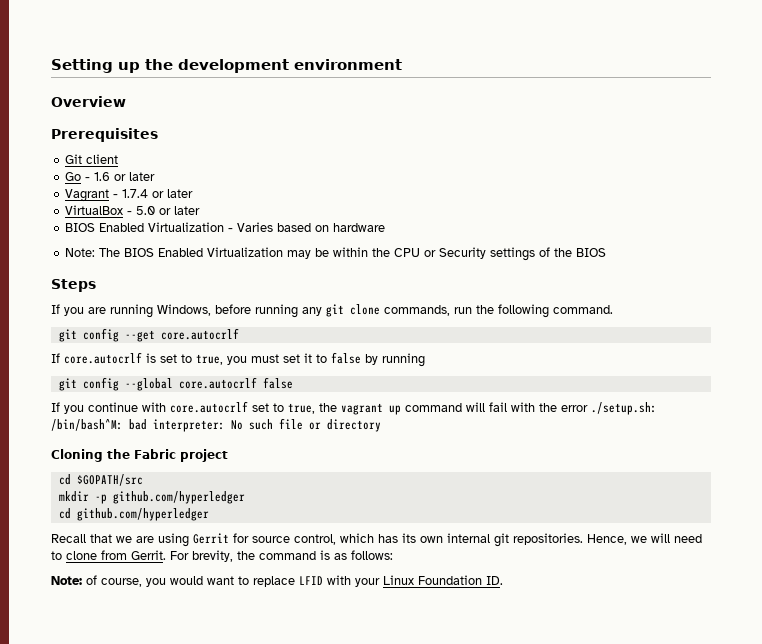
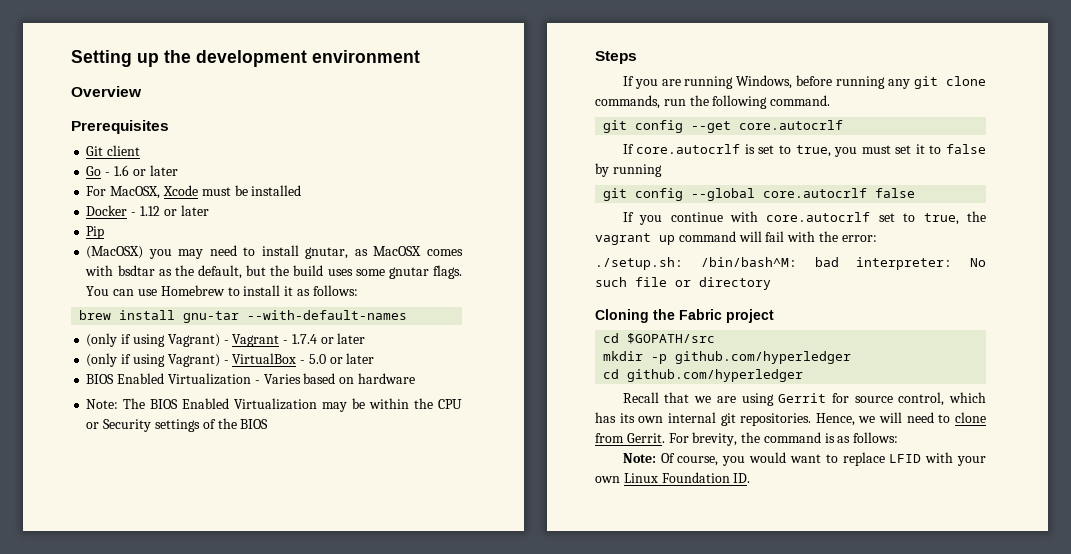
- Vagrant - 1.7.4 or later
+ For MacOSX, Xcode must be installed
+ Docker - 1.12 or later
+ Pip
+ (MacOSX) you may need to install gnutar, as MacOSX comes with bsdtar as the default, but the build uses some gnutar flags. You can use Homebrew to install it as follows:
+ brew install gnu-tar --with-default-names
+ (only if using Vagrant) - Vagrant - 1.7.4 or later
- VirtualBox - 5.0 or later
+ (only if using Vagrant) - VirtualBox - 5.0 or later
- If you continue with core.autocrlf set to true, the vagrant up command will fail with the error ./setup.sh: /bin/bash^M: bad interpreter: No such file or directory
+ If you continue with core.autocrlf set to true, the vagrant up command will fail with the error:
+ ./setup.sh: /bin/bash^M: bad interpreter: No such file or directory
- Note: of course, you would want to replace LFID with your Linux Foundation ID.
+ Note: Of course, you would want to replace LFID with your own Linux Foundation ID.

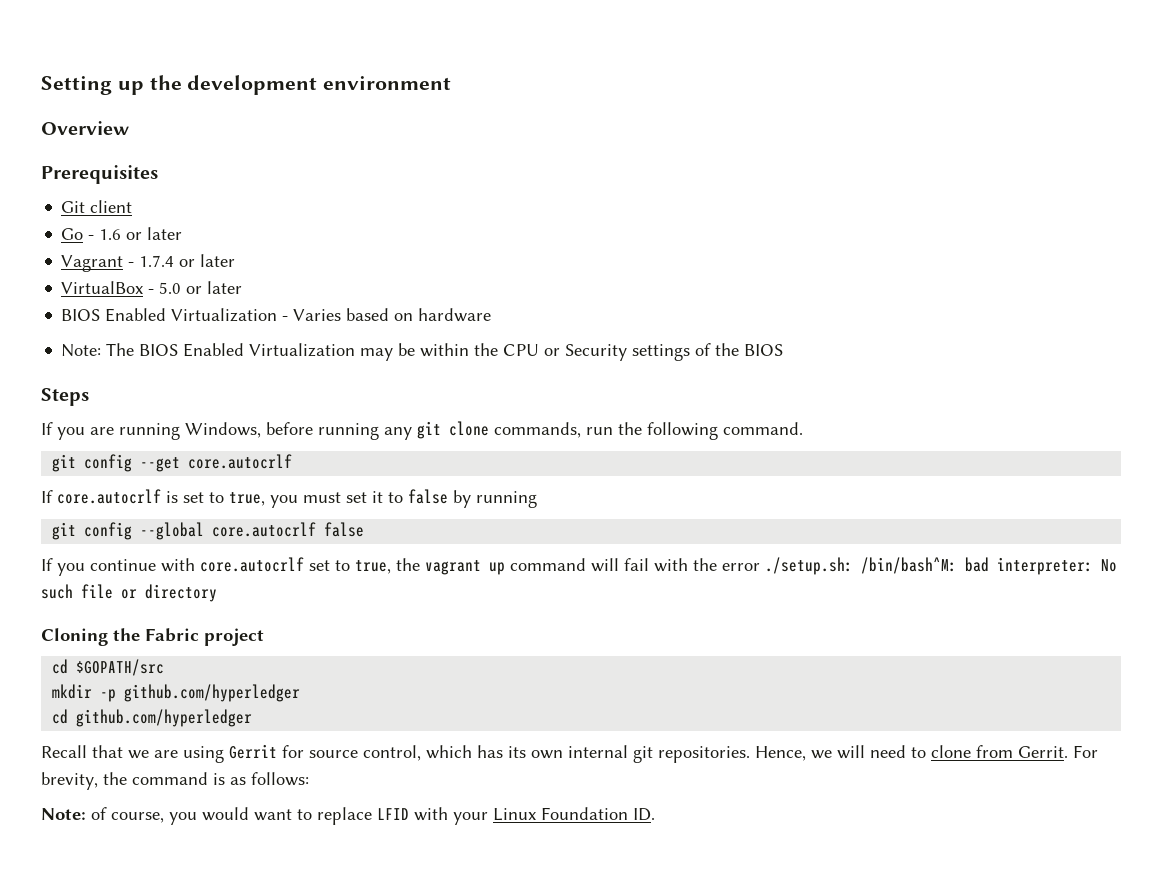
- For MacOSX, Xcode must be installed
- Docker - 1.12 or later
- Pip
- (MacOSX) you may need to install gnutar, as MacOSX comes with bsdtar as the default, but the build uses some gnutar flags. You can use Homebrew to install it as follows:
- brew install gnu-tar --with-default-names
- (only if using Vagrant) - Vagrant - 1.7.4 or later
+ Vagrant - 1.7.4 or later
- (only if using Vagrant) - VirtualBox - 5.0 or later
+ VirtualBox - 5.0 or later
- If you continue with core.autocrlf set to true, the vagrant up command will fail with the error:
- ./setup.sh: /bin/bash^M: bad interpreter: No such file or directory
+ If you continue with core.autocrlf set to true, the vagrant up command will fail with the error ./setup.sh: /bin/bash^M: bad interpreter: No such file or directory
- Note: Of course, you would want to replace LFID with your own Linux Foundation ID.
+ Note: of course, you would want to replace LFID with your Linux Foundation ID.

